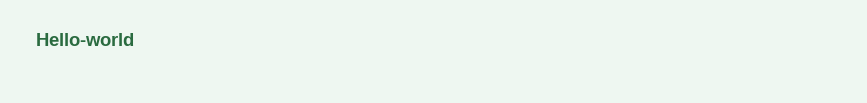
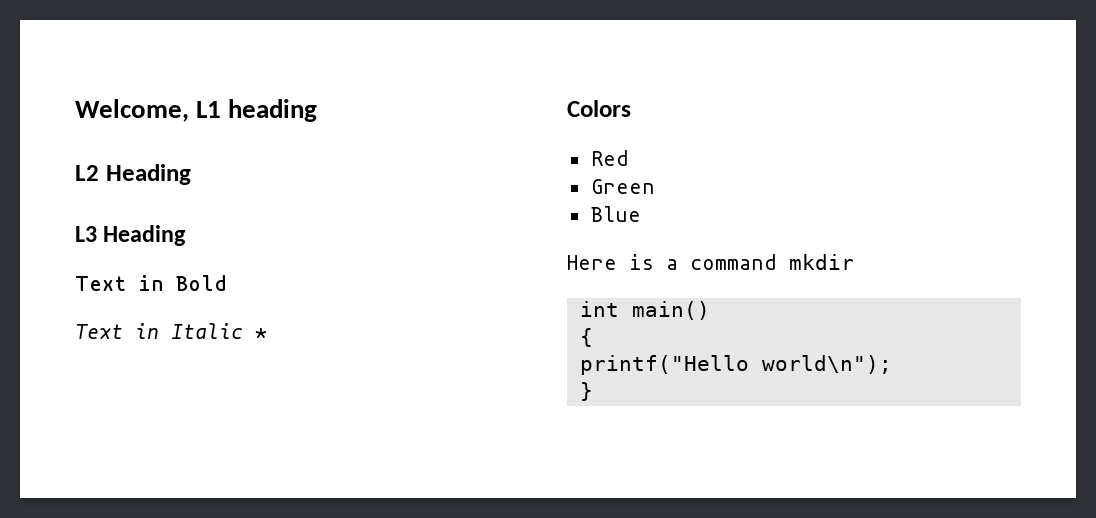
- Hello-world
+ Welcome, L1 heading
+ L2 Heading
+ L3 Heading
+ Text in Bold
+ Text in Italic *
+ Colors
+ Red
+ Green
+ Blue
+ Here is a command mkdir
+ int main()
+ {
+ printf("Hello world\n");
+ }

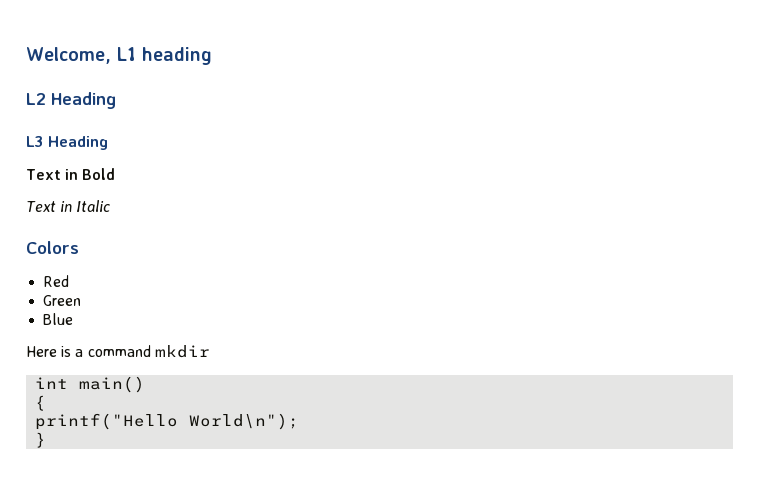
- Text in Italic *
+ Text in Italic
- printf("Hello world\n");
+ printf("Hello World\n");

